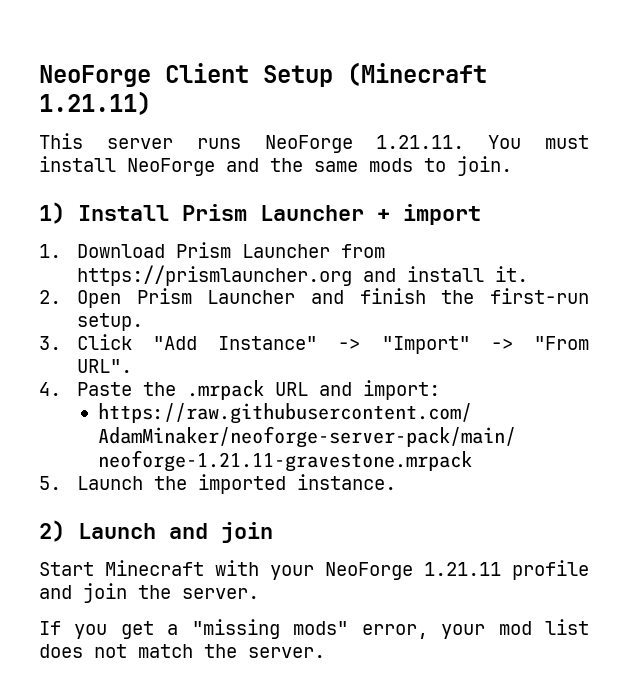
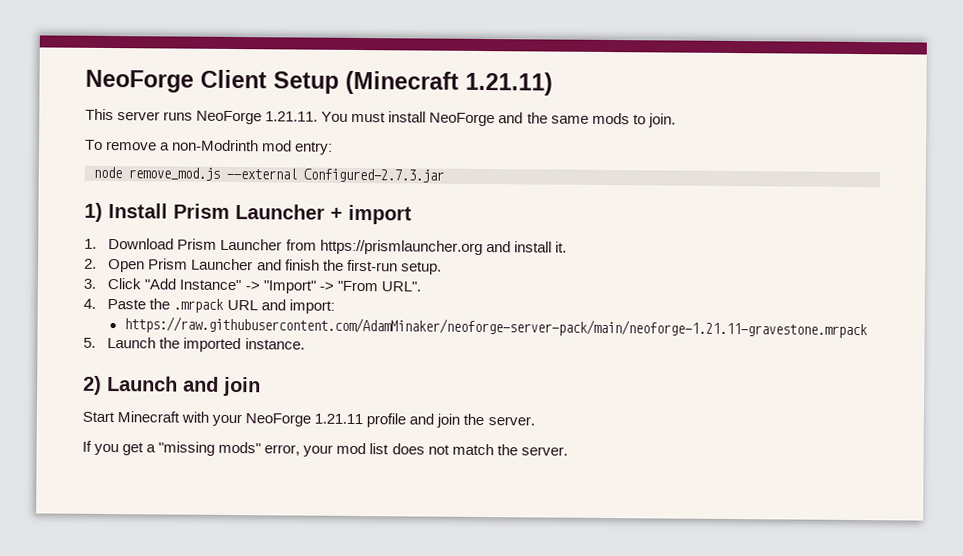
+ To remove a non-Modrinth mod entry:
+ node remove_mod.js --external Configured-2.7.3.jar

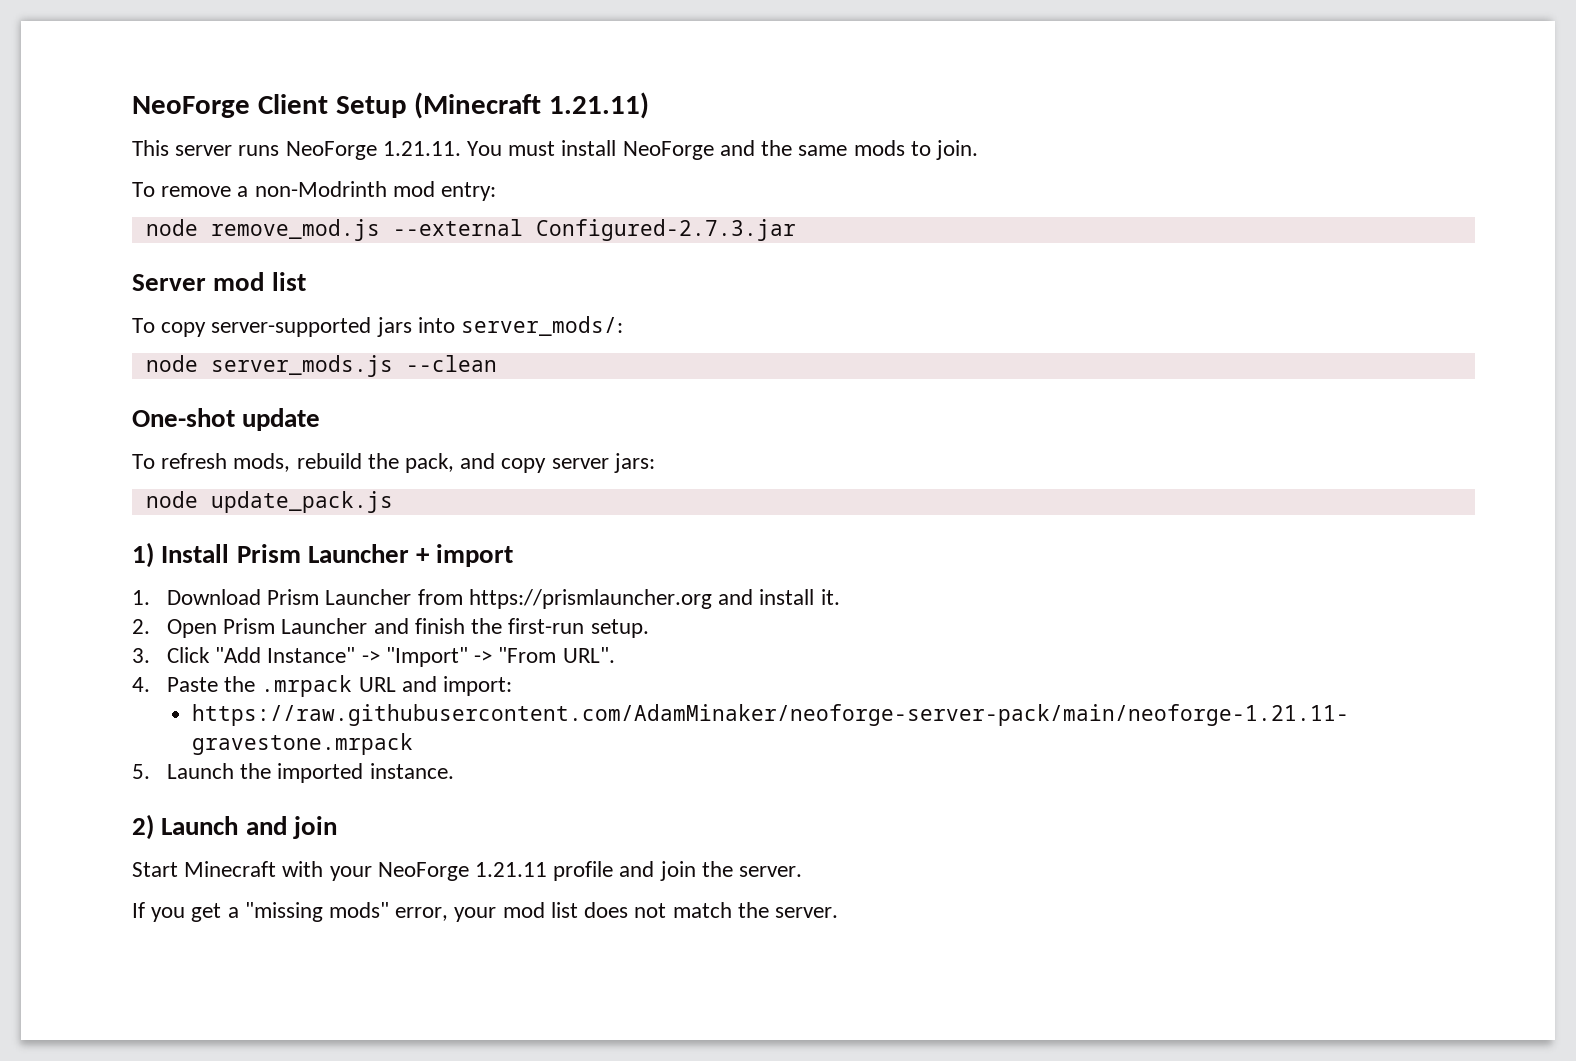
+ Server mod list
+ To copy server-supported jars into server_mods/:
+ node server_mods.js --clean
+ One-shot update
+ To refresh mods, rebuild the pack, and copy server jars:
+ node update_pack.js

